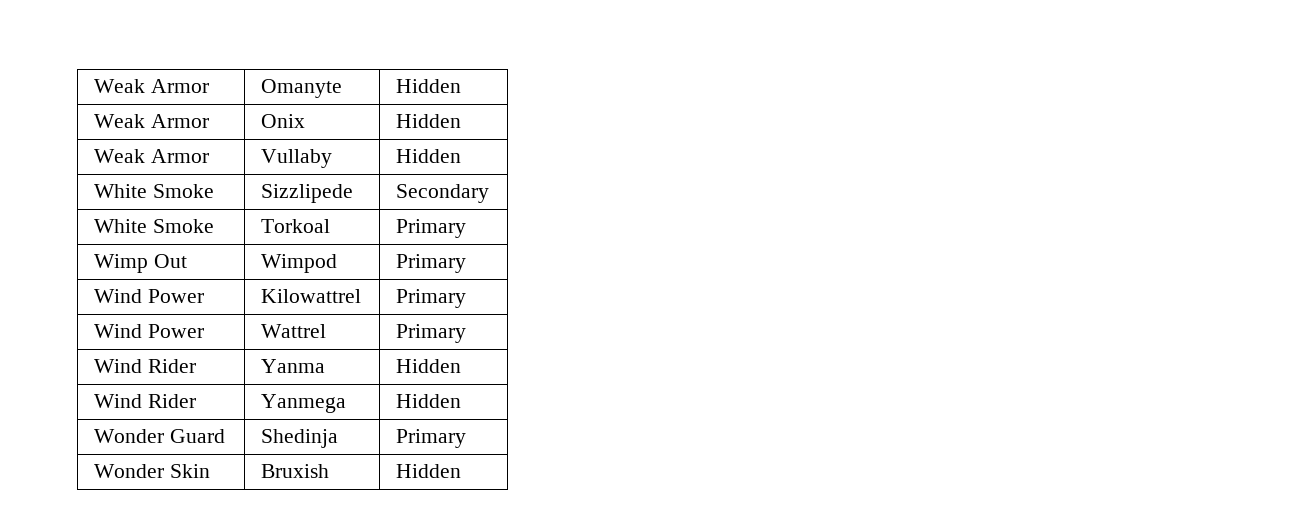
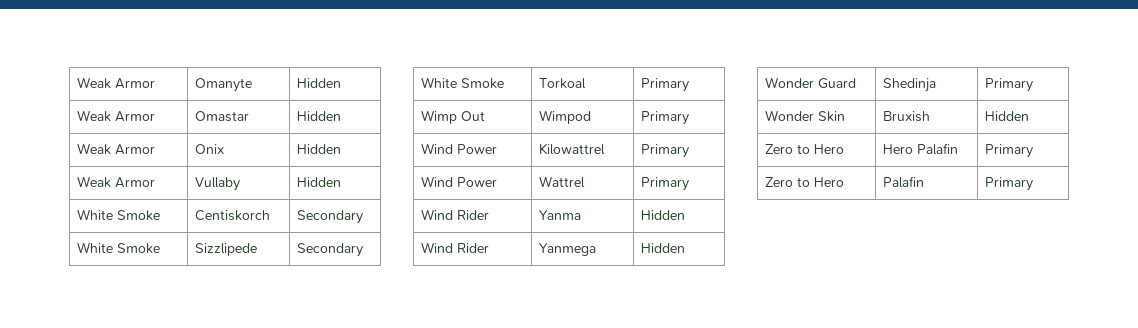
+ Weak Armor | Omastar | Hidden
+ White Smoke | Centiskorch | Secondary
+ Zero to Hero | Hero Palafin | Primary
+ Zero to Hero | Palafin | Primary

